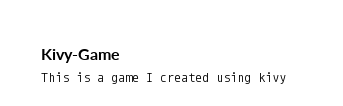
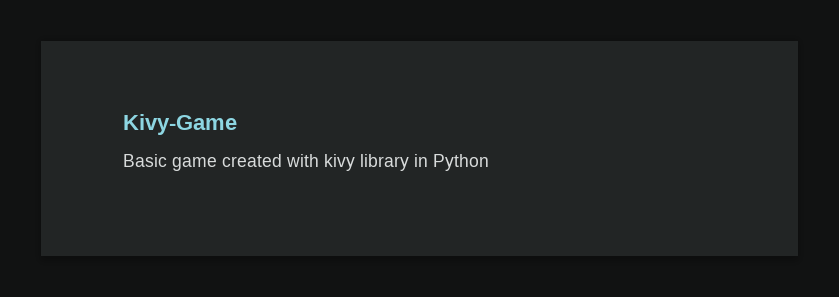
- This is a game I created using kivy
+ Basic game created with kivy library in Python

